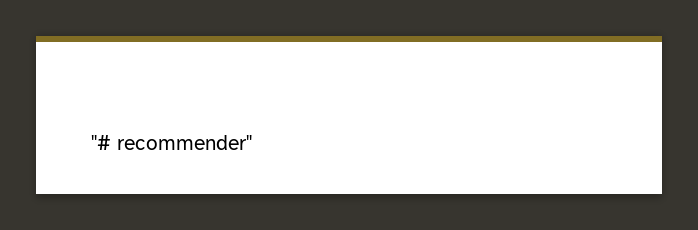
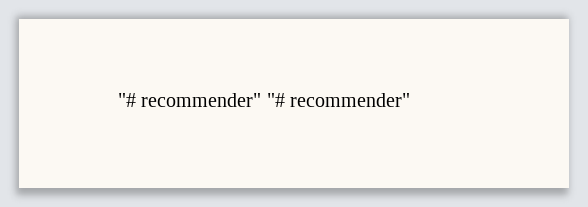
- "# recommender"
+ "# recommender" "# recommender"

